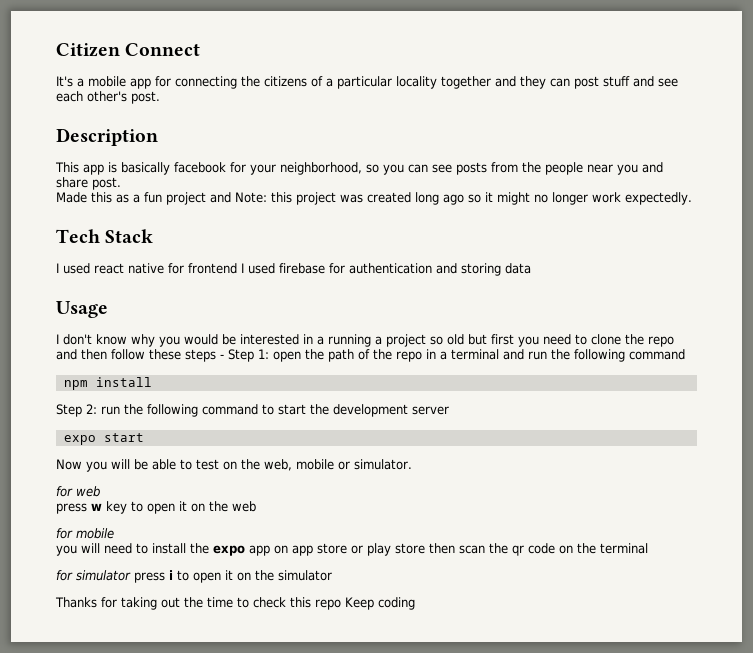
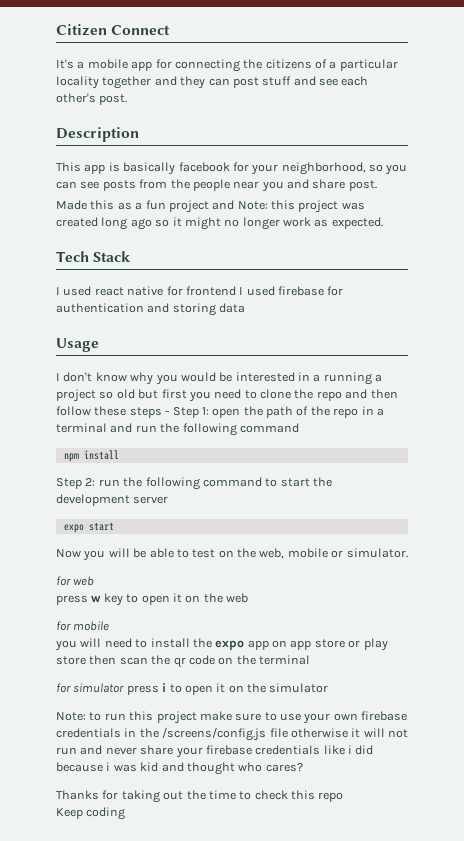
- Made this as a fun project and Note: this project was created long ago so it might no longer work expectedly.
+ Made this as a fun project and Note: this project was created long ago so it might no longer work as expected.
+ Note: to run this project make sure to use your own firebase credentials in the /screens/config.js file otherwise it will not run and never share your firebase credentials like i did because i was kid and thought who cares?
- Thanks for taking out the time to check this repo Keep coding
+ Thanks for taking out the time to check this repo
+ Keep coding

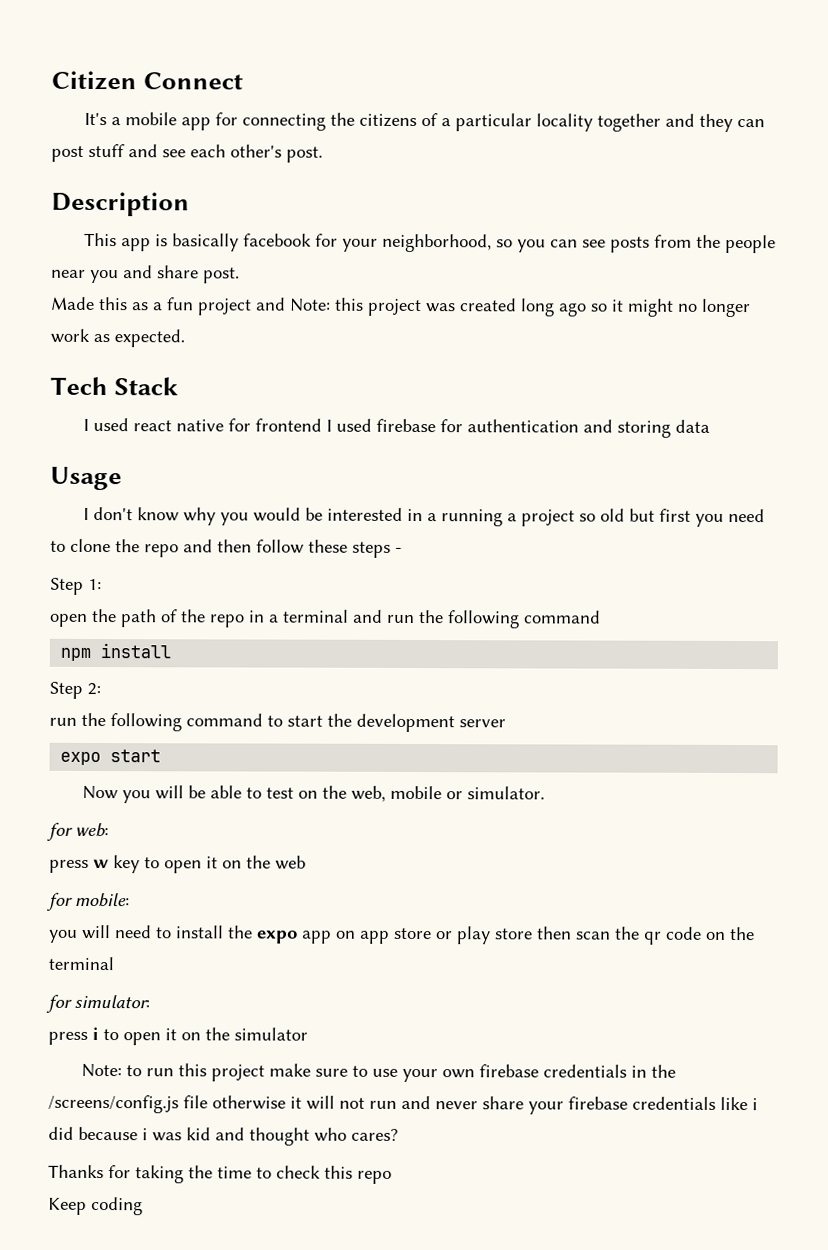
- I don't know why you would be interested in a running a project so old but first you need to clone the repo and then follow these steps - Step 1: open the path of the repo in a terminal and run the following command
+ I don't know why you would be interested in a running a project so old but first you need to clone the repo and then follow these steps -
+ Step 1:
+ open the path of the repo in a terminal and run the following command
- Step 2: run the following command to start the development server
+ Step 2:
+ run the following command to start the development server
- for web
+ for web:
- for mobile
+ for mobile:
- for simulator press i to open it on the simulator
+ for simulator:
+ press i to open it on the simulator
- Thanks for taking out the time to check this repo
+ Thanks for taking the time to check this repo

